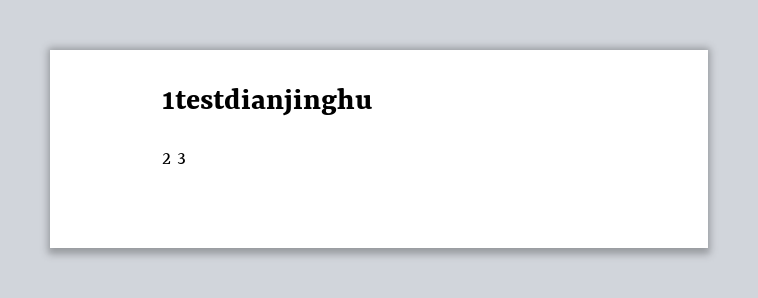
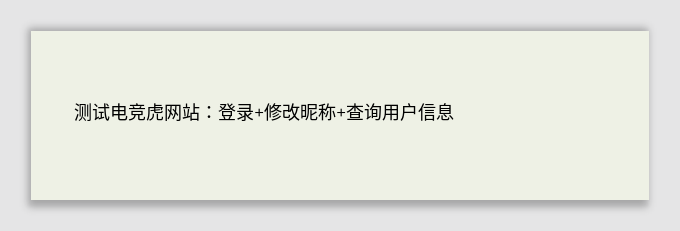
- 1testdianjinghu
- 2 3
+ 测试电竞虎网站：登录+修改昵称+查询用户信息

